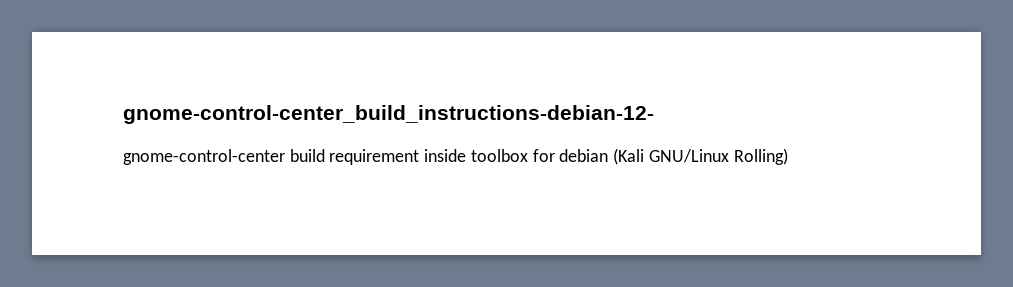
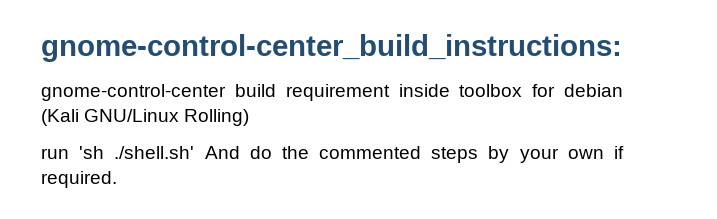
- gnome-control-center_build_instructions-debian-12-
+ gnome-control-center_build_instructions:
+ run 'sh ./shell.sh' And do the commented steps by your own if required.

